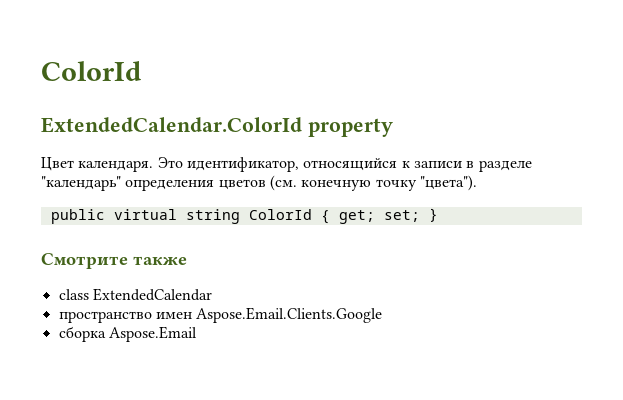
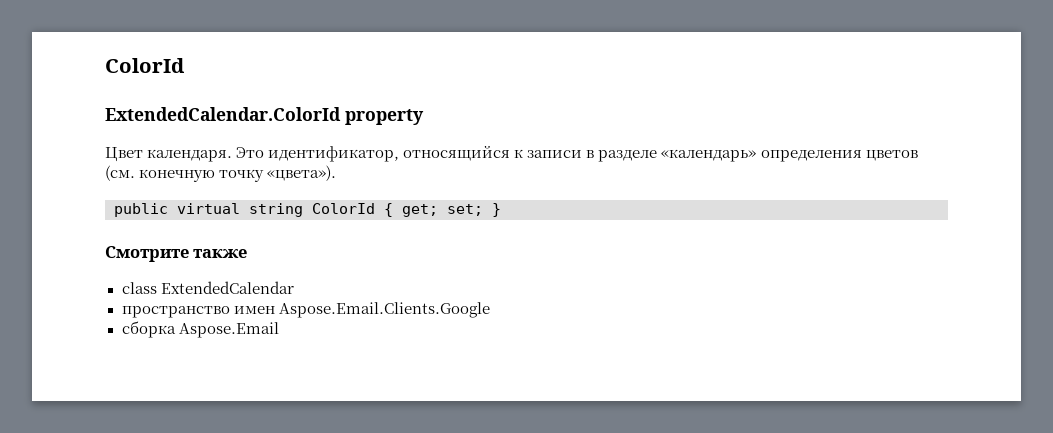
- Это идентификатор, относящийся к записи в разделе "календарь" определения цветов (см. конечную точку "цвета").
+ Это идентификатор, относящийся к записи в разделе «календарь» определения цветов (см. конечную точку «цвета»).

